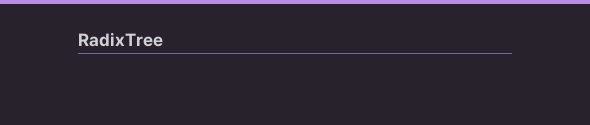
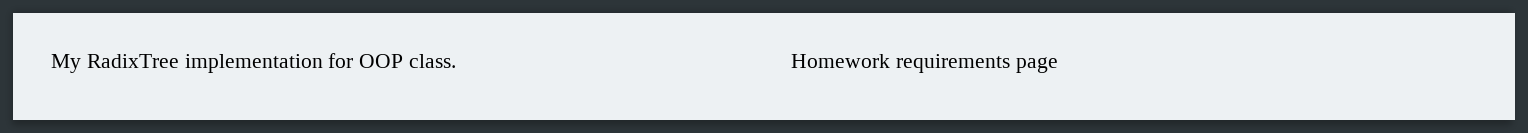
- RadixTree
+ My RadixTree implementation for OOP class.
+ Homework requirements page

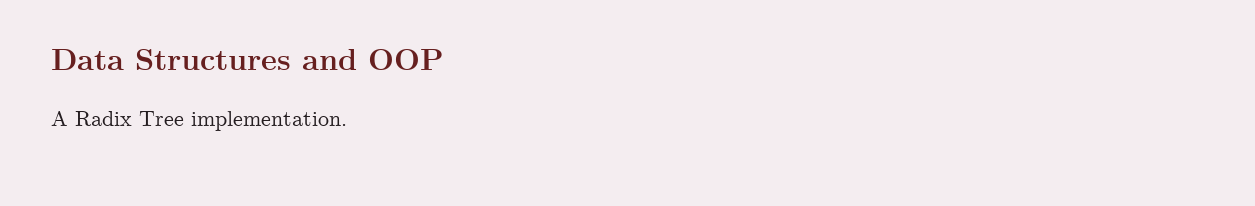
- My RadixTree implementation for OOP class.
- Homework requirements page
+ Data Structures and OOP
+ A Radix Tree implementation.

